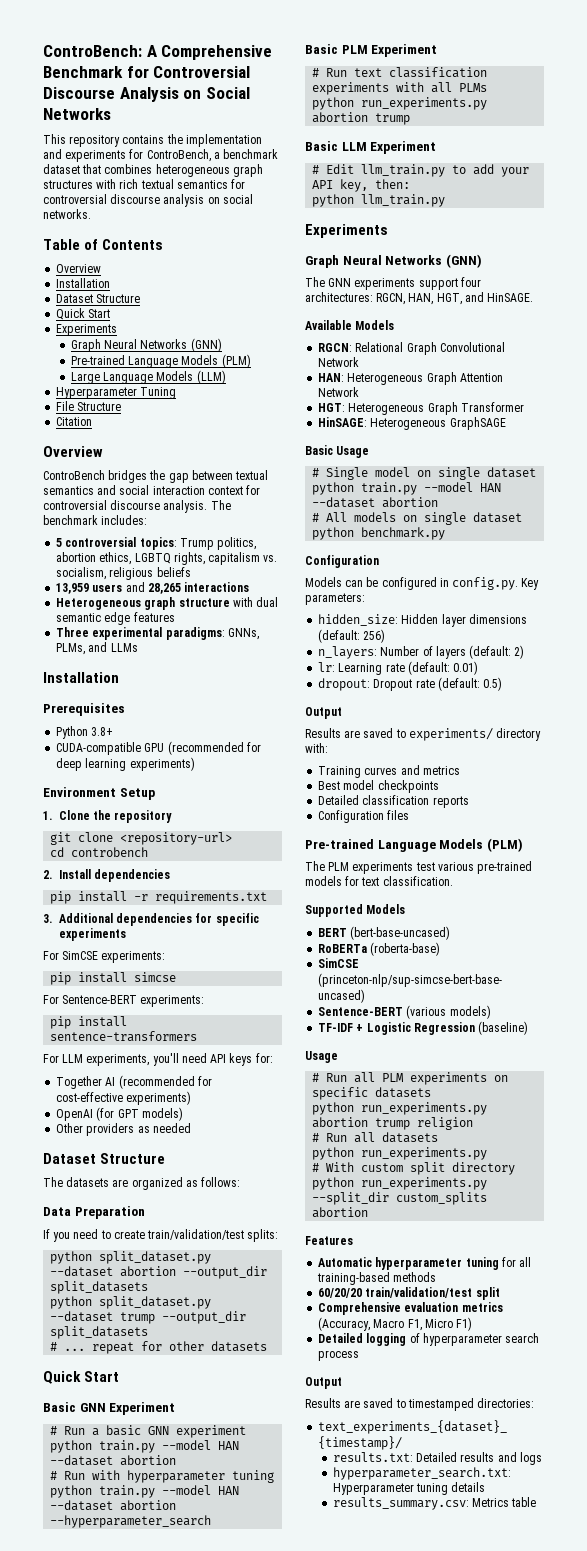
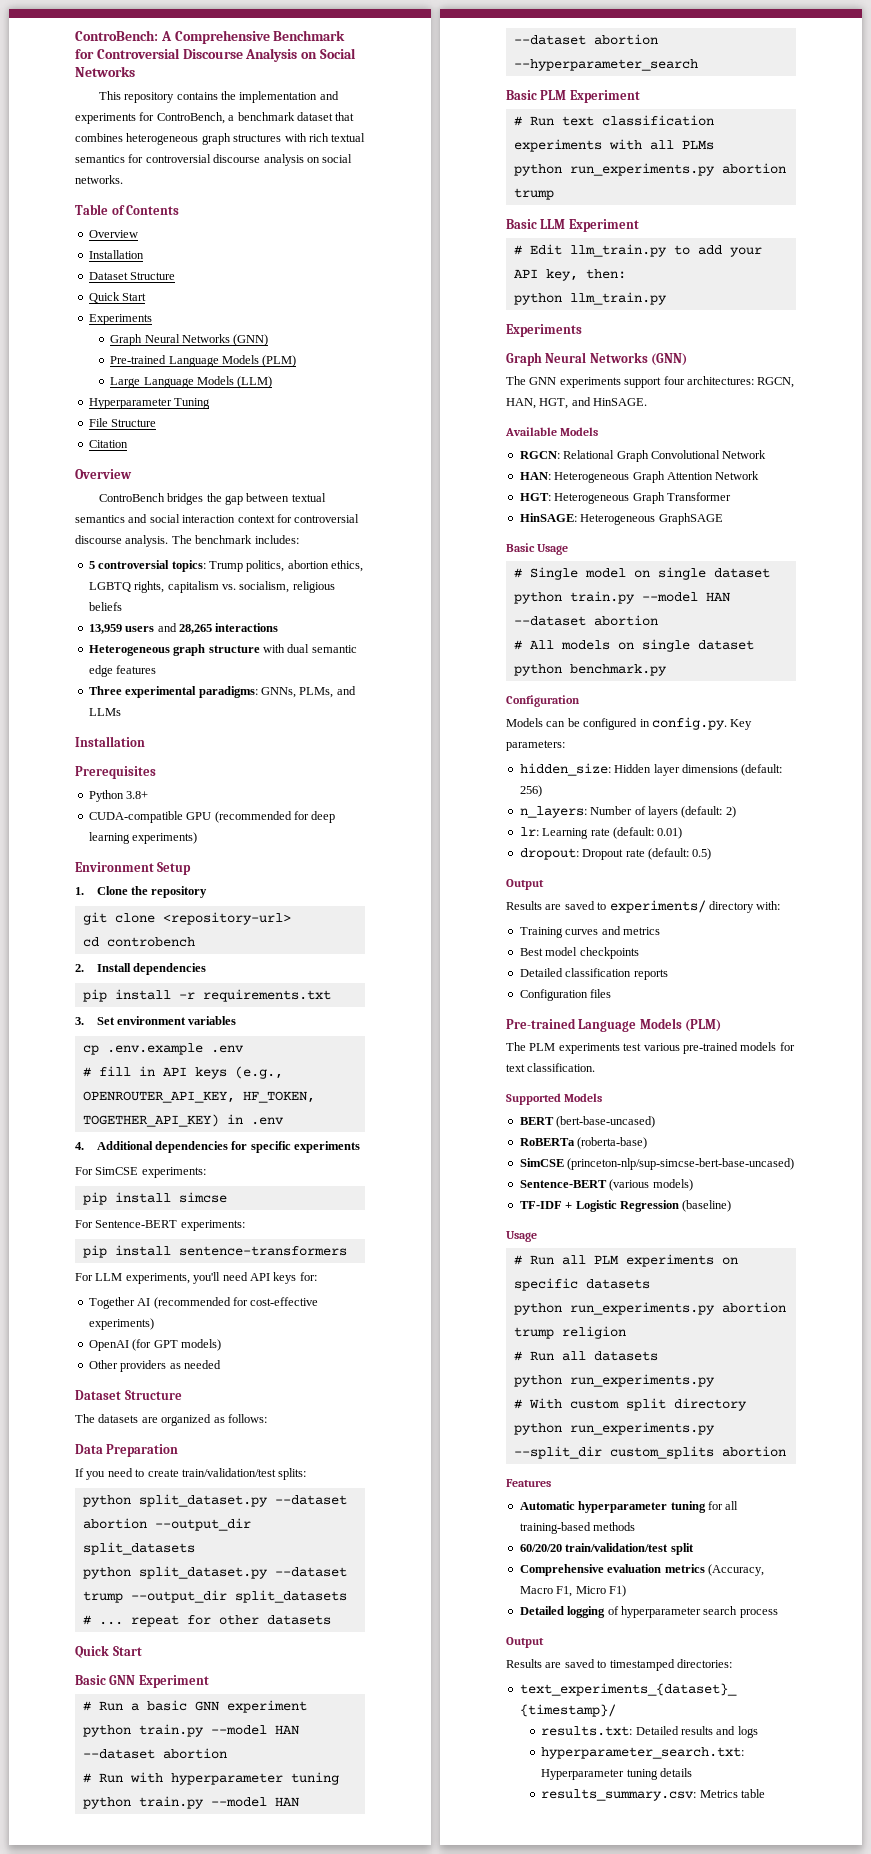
- 3. Additional dependencies for specific experiments
+ 3. Set environment variables
+ cp .env.example .env
+ # fill in API keys (e.g., OPENROUTER_API_KEY, HF_TOKEN, TOGETHER_API_KEY) in .env
+ 4. Additional dependencies for specific experiments

